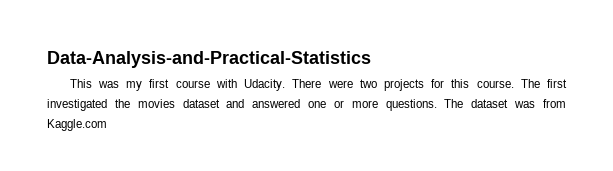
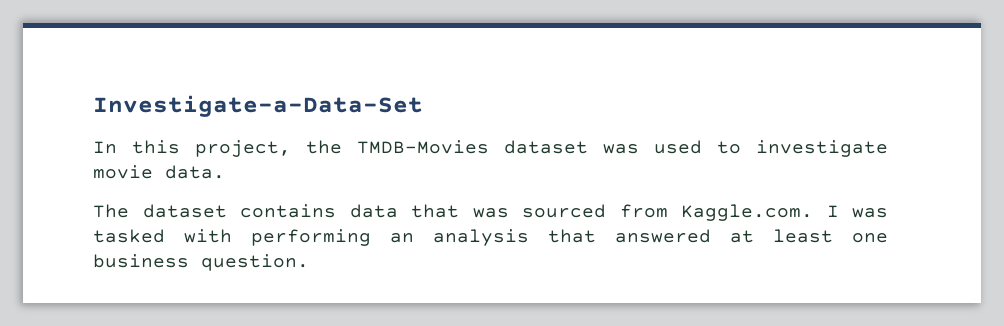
- Data-Analysis-and-Practical-Statistics
- This was my first course with Udacity. There were two projects for this course. The first investigated the movies dataset and answered one or more questions. The dataset was from Kaggle.com
+ Investigate-a-Data-Set
+ In this project, the TMDB-Movies dataset was used to investigate movie data.
+ The dataset contains data that was sourced from Kaggle.com. I was tasked with performing an analysis that answered at least one business question.

